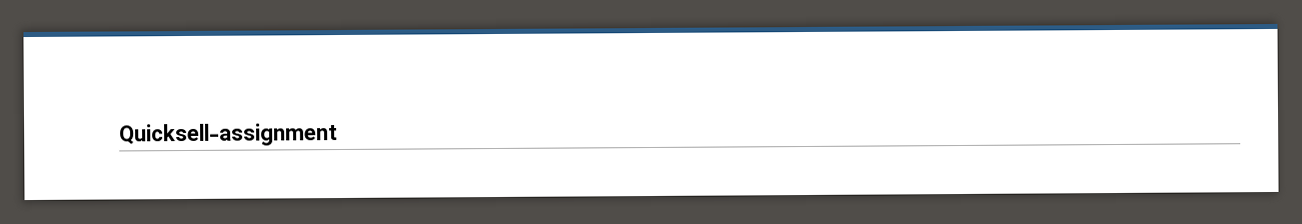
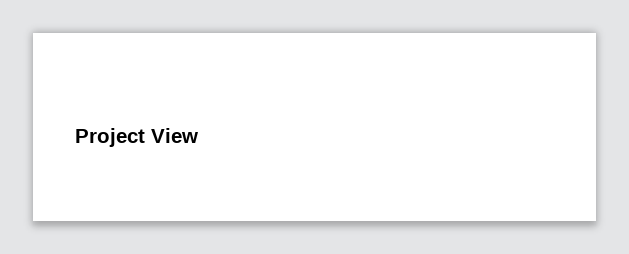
- Quicksell-assignment
+ Project View

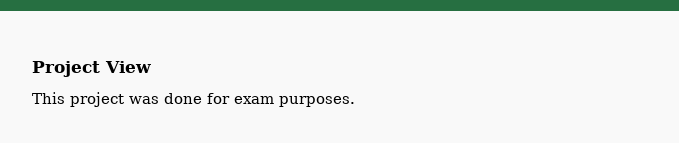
+ This project was done for exam purposes.

